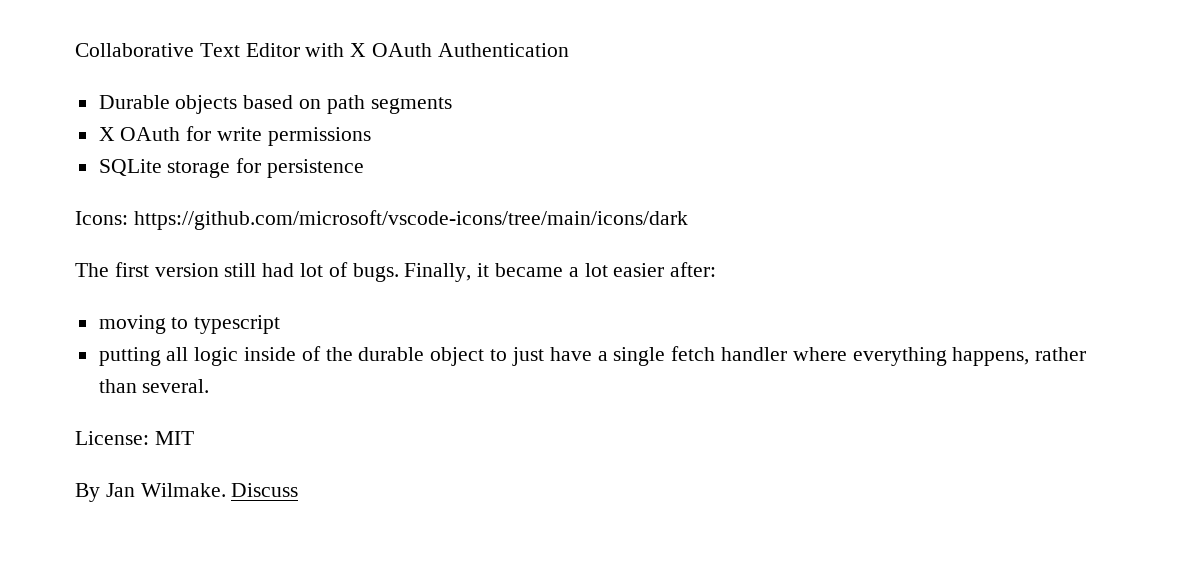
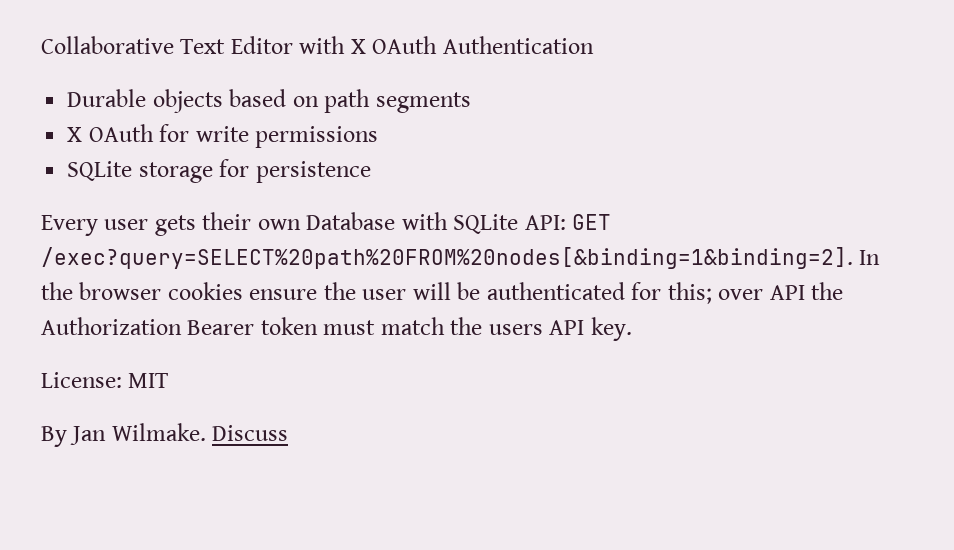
- Icons: https://github.com/microsoft/vscode-icons/tree/main/icons/dark
- The first version still had lot of bugs. Finally, it became a lot easier after:
- moving to typescript
- putting all logic inside of the durable object to just have a single fetch handler where everything happens, rather than several.
+ Every user gets their own Database with SQLite API: GET /exec?query=SELECT%20path%20FROM%20nodes[&binding=1&binding=2]. In the browser cookies ensure the user will be authenticated for this; over API the Authorization Bearer token must match the users API key.

